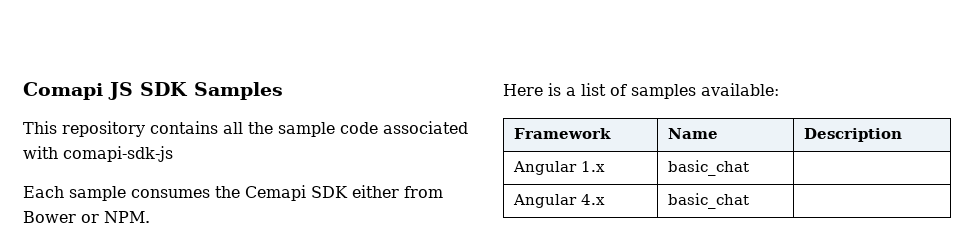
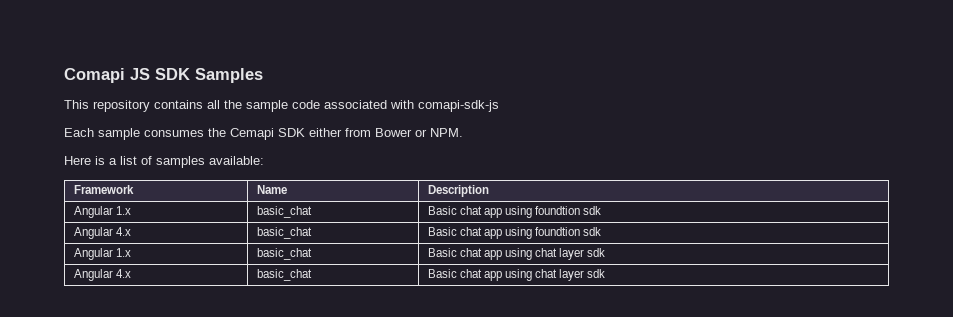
- Angular 1.x | basic_chat |
- Angular 4.x | basic_chat |
+ Angular 1.x | basic_chat | Basic chat app using foundtion sdk
+ Angular 4.x | basic_chat | Basic chat app using foundtion sdk
+ Angular 1.x | basic_chat | Basic chat app using chat layer sdk
+ Angular 4.x | basic_chat | Basic chat app using chat layer sdk

